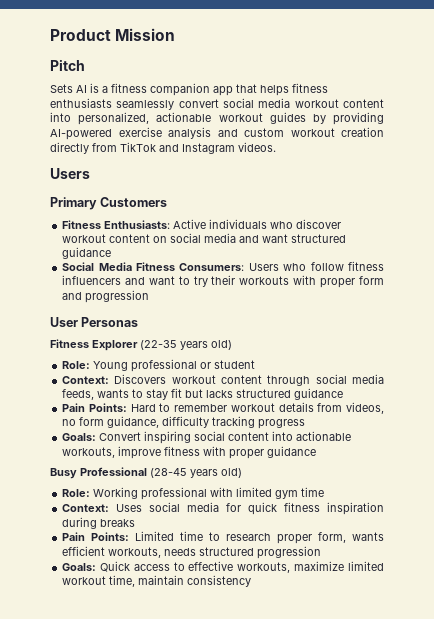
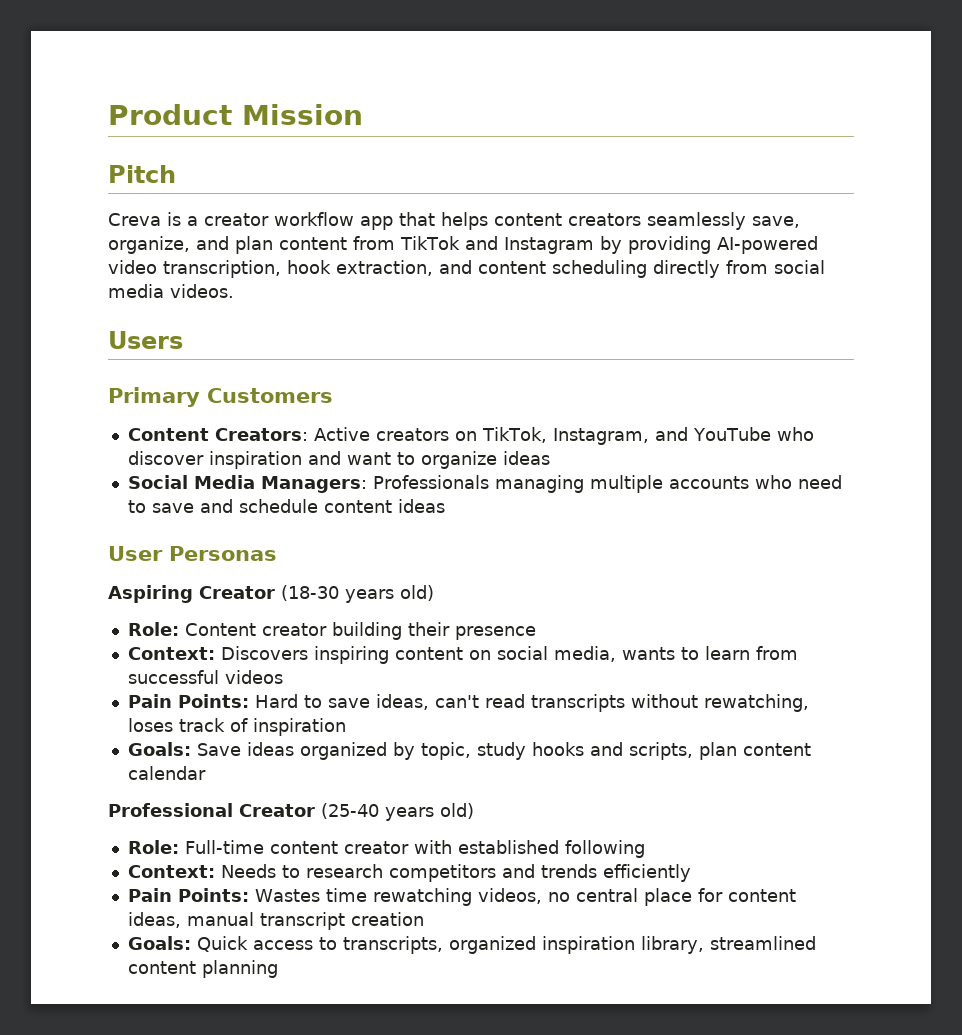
- Sets AI is a fitness companion app that helps fitness enthusiasts seamlessly convert social media workout content into personalized, actionable workout guides by providing AI-powered exercise analysis and custom workout creation directly from TikTok and Instagram videos.
+ Creva is a creator workflow app that helps content creators seamlessly save, organize, and plan content from TikTok and Instagram by providing AI-powered video transcription, hook extraction, and content scheduling directly from social media videos.
  Users
  Primary Customers
- Fitness Enthusiasts: Active individuals who discover workout content on social media and want structured guidance
- Social Media Fitness Consumers: Users who follow fitness influencers and want to try their workouts with proper form and progression
+ Content Creators: Active creators on TikTok, Instagram, and YouTube who discover inspiration and want to organize ideas
+ Social Media Managers: Professionals managing multiple accounts who need to save and schedule content ideas
- Fitness Explorer (22-35 years old)
- Role: Young professional or student
- Context: Discovers workout content through social media feeds, wants to stay fit but lacks structured guidance
- Pain Points: Hard to remember workout details from videos, no form guidance, difficulty tracking progress
- Goals: Convert inspiring social content into actionable workouts, improve fitness with proper guidance
- Busy Professional (28-45 years old)
- Role: Working professional with limited gym time
- Context: Uses social media for quick fitness inspiration during breaks
- Pain Points: Limited time to research proper form, wants efficient workouts, needs structured progression
- Goals: Quick access to effective workouts, maximize limited workout time, maintain consistency
+ Aspiring Creator (18-30 years old)
+ Role: Content creator building their presence
+ Context: Discovers inspiring content on social media, wants to learn from successful videos
+ Pain Points: Hard to save ideas, can't read transcripts without rewatching, loses track of inspiration
+ Goals: Save ideas organized by topic, study hooks and scripts, plan content calendar
+ Professional Creator (25-40 years old)
+ Role: Full-time content creator with established following
+ Context: Needs to research competitors and trends efficiently
+ Pain Points: Wastes time rewatching videos, no central place for content ideas, manual transcript creation
+ Goals: Quick access to transcripts, organized inspiration library, streamlined content planning

